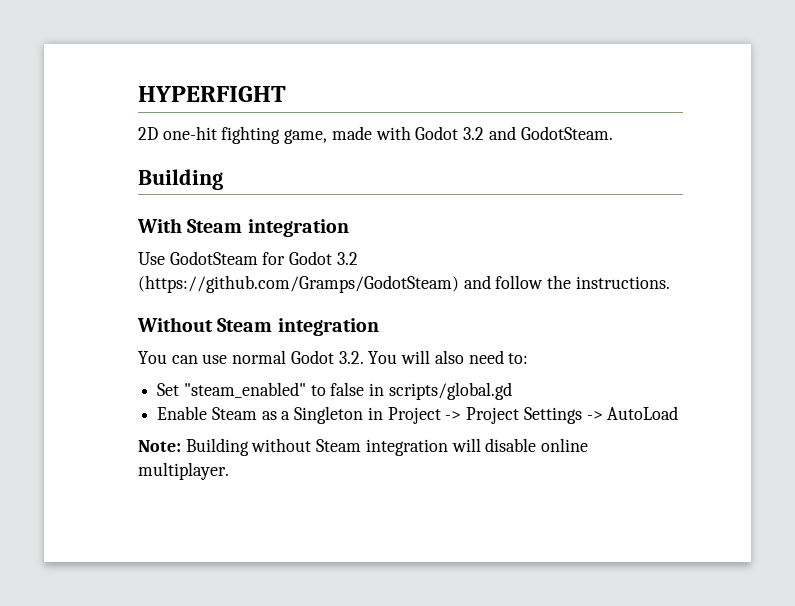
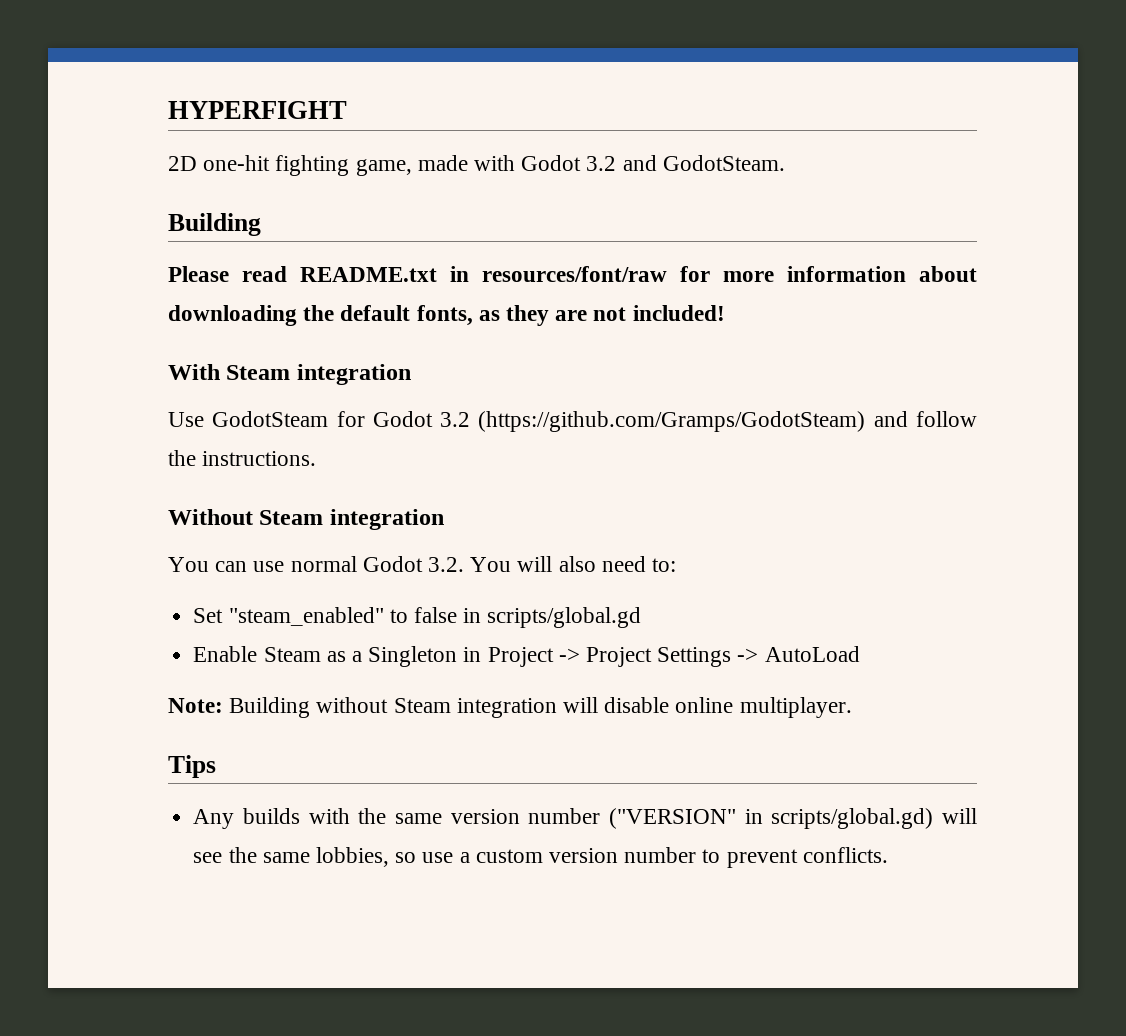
+ Please read README.txt in resources/font/raw for more information about downloading the default fonts, as they are not included!
+ Tips
+ Any builds with the same version number ("VERSION" in scripts/global.gd) will see the same lobbies, so use a custom version number to prevent conflicts.

